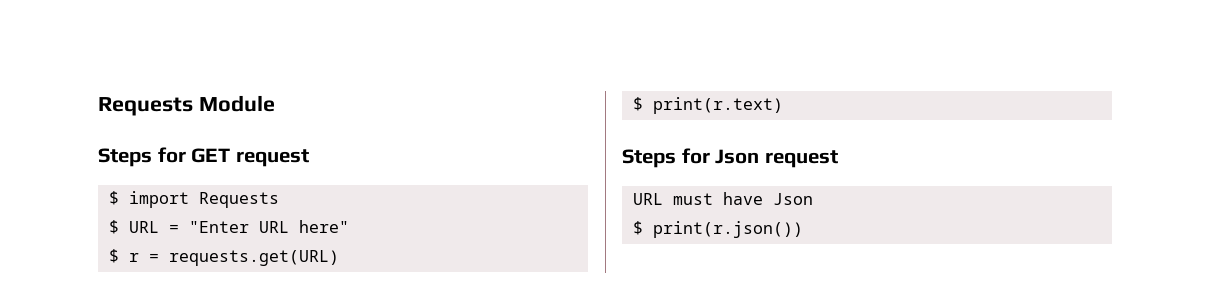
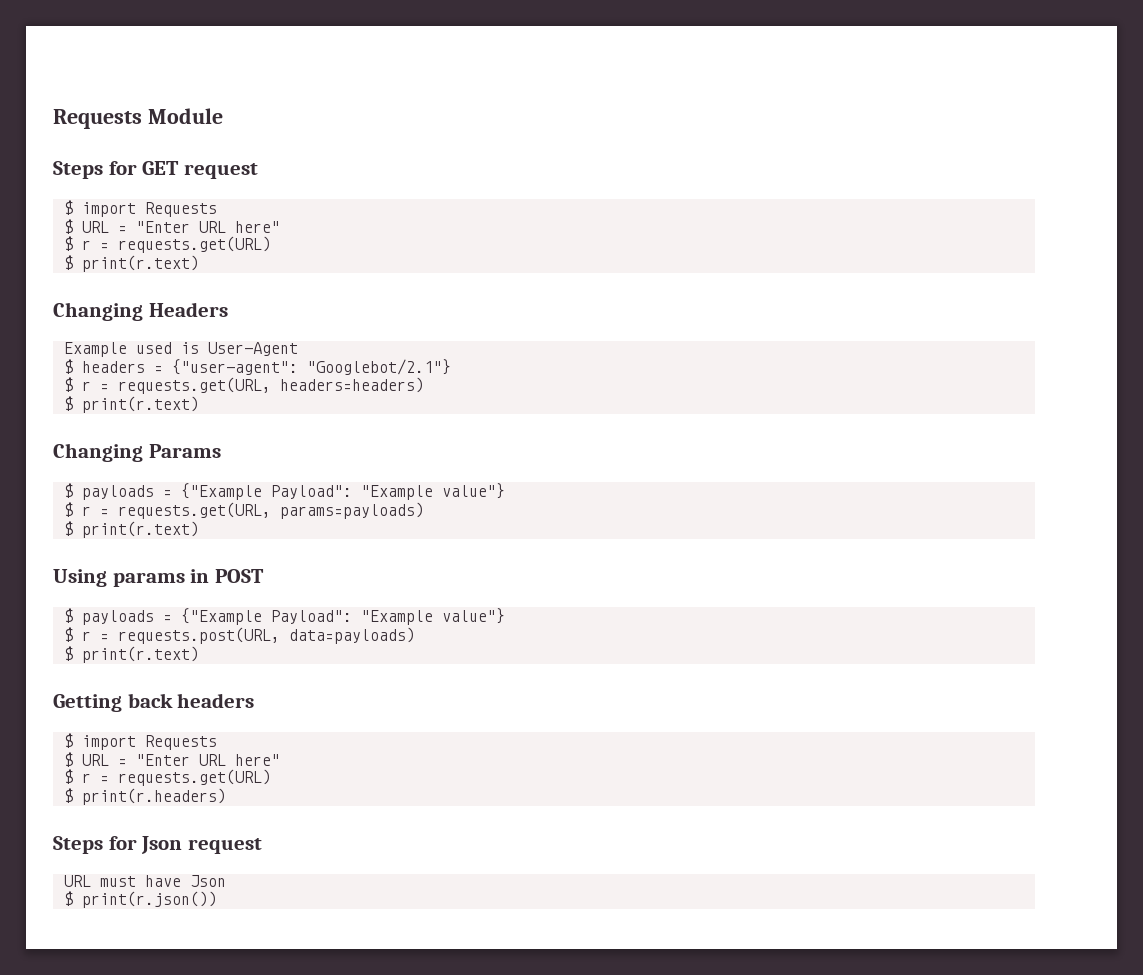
+ Changing Headers
+ Example used is User-Agent
+ $ headers = {"user-agent": "Googlebot/2.1"}
+ $ r = requests.get(URL, headers=headers)
+ $ print(r.text)
+ Changing Params
+ $ payloads = {"Example Payload": "Example value"}
+ $ r = requests.get(URL, params=payloads)
+ $ print(r.text)
+ Using params in POST
+ $ payloads = {"Example Payload": "Example value"}
+ $ r = requests.post(URL, data=payloads)
+ $ print(r.text)
+ Getting back headers
+ $ import Requests
+ $ URL = "Enter URL here"
+ $ r = requests.get(URL)
+ $ print(r.headers)

